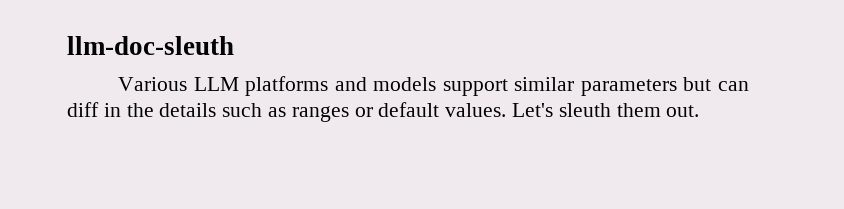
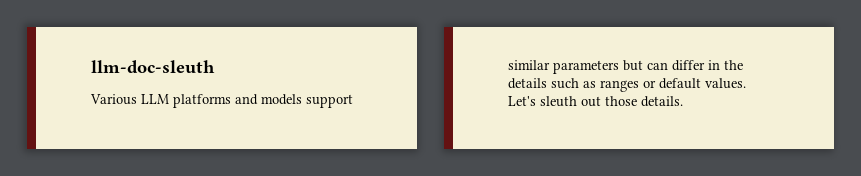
- Various LLM platforms and models support similar parameters but can diff in the details such as ranges or default values.
+ Various LLM platforms and models support similar parameters but can differ in the details such as ranges or default values.
- Let's sleuth them out.
+ Let's sleuth out those details.

